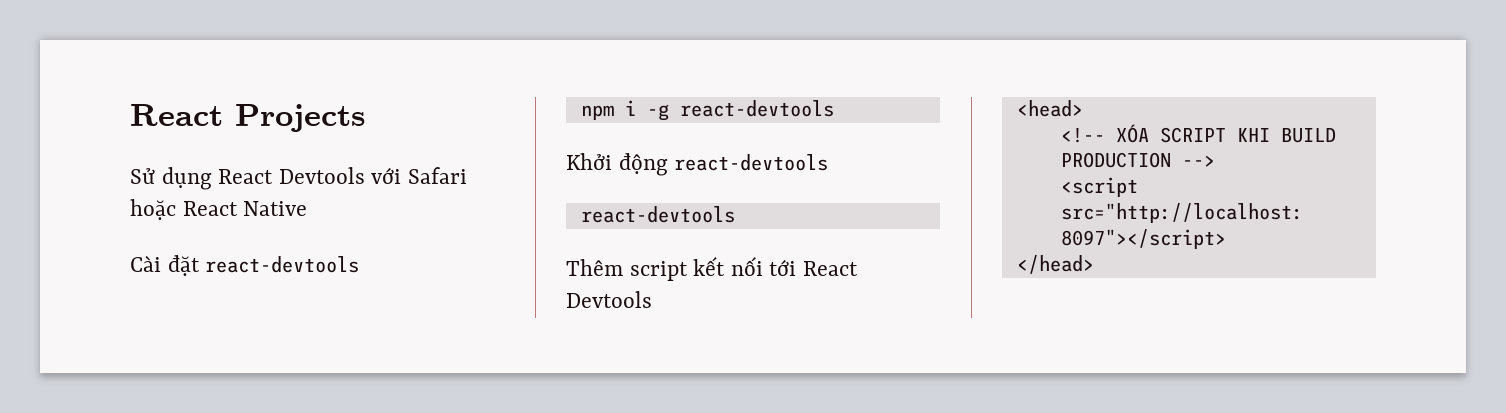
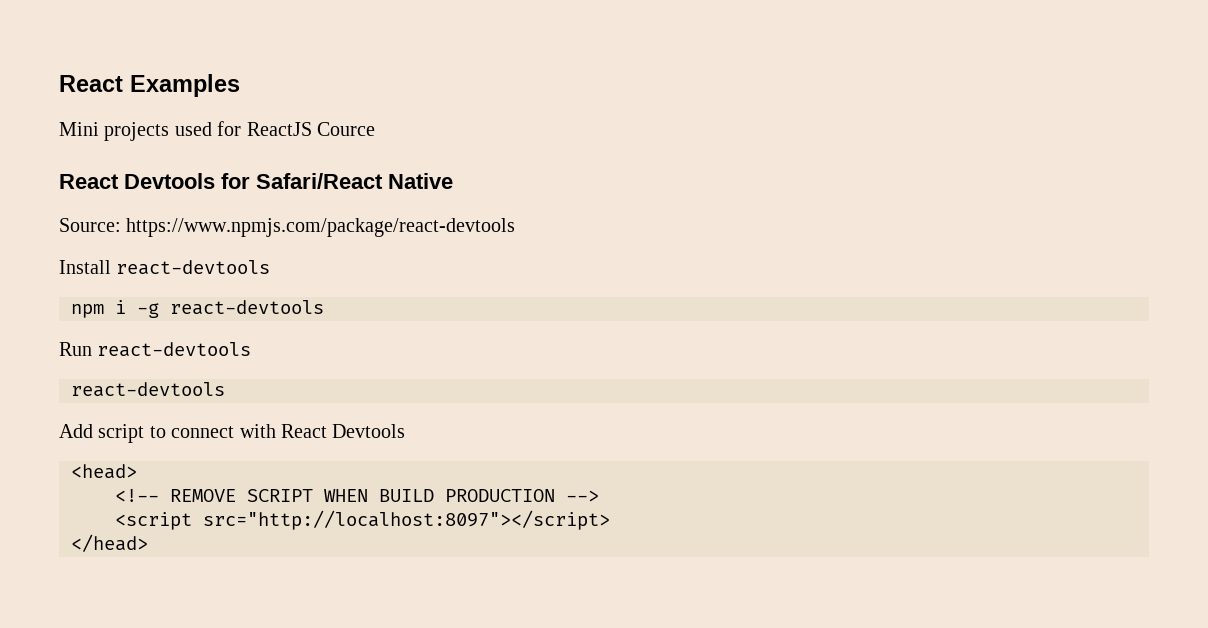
- React Projects
- Sử dụng React Devtools với Safari hoặc React Native
- Cài đặt react-devtools
+ React Examples
+ Mini projects used for ReactJS Cource
+ React Devtools for Safari/React Native
+ Source: https://www.npmjs.com/package/react-devtools
+ Install react-devtools
- Khởi động react-devtools
+ Run react-devtools
- Thêm script kết nối tới React Devtools
+ Add script to connect with React Devtools
- <!-- XÓA SCRIPT KHI BUILD PRODUCTION -->
+ <!-- REMOVE SCRIPT WHEN BUILD PRODUCTION -->

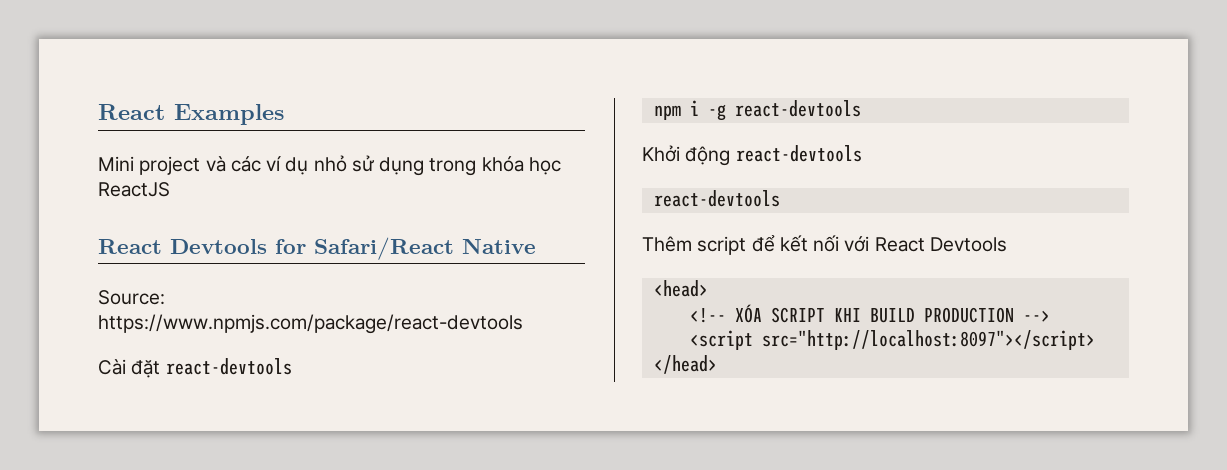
- Mini projects used for ReactJS Cource
+ Mini project và các ví dụ nhỏ sử dụng trong khóa học ReactJS
- Install react-devtools
+ Cài đặt react-devtools
- Run react-devtools
+ Khởi động react-devtools
- Add script to connect with React Devtools
+ Thêm script để kết nối với React Devtools
- <!-- REMOVE SCRIPT WHEN BUILD PRODUCTION -->
+ <!-- XÓA SCRIPT KHI BUILD PRODUCTION -->

